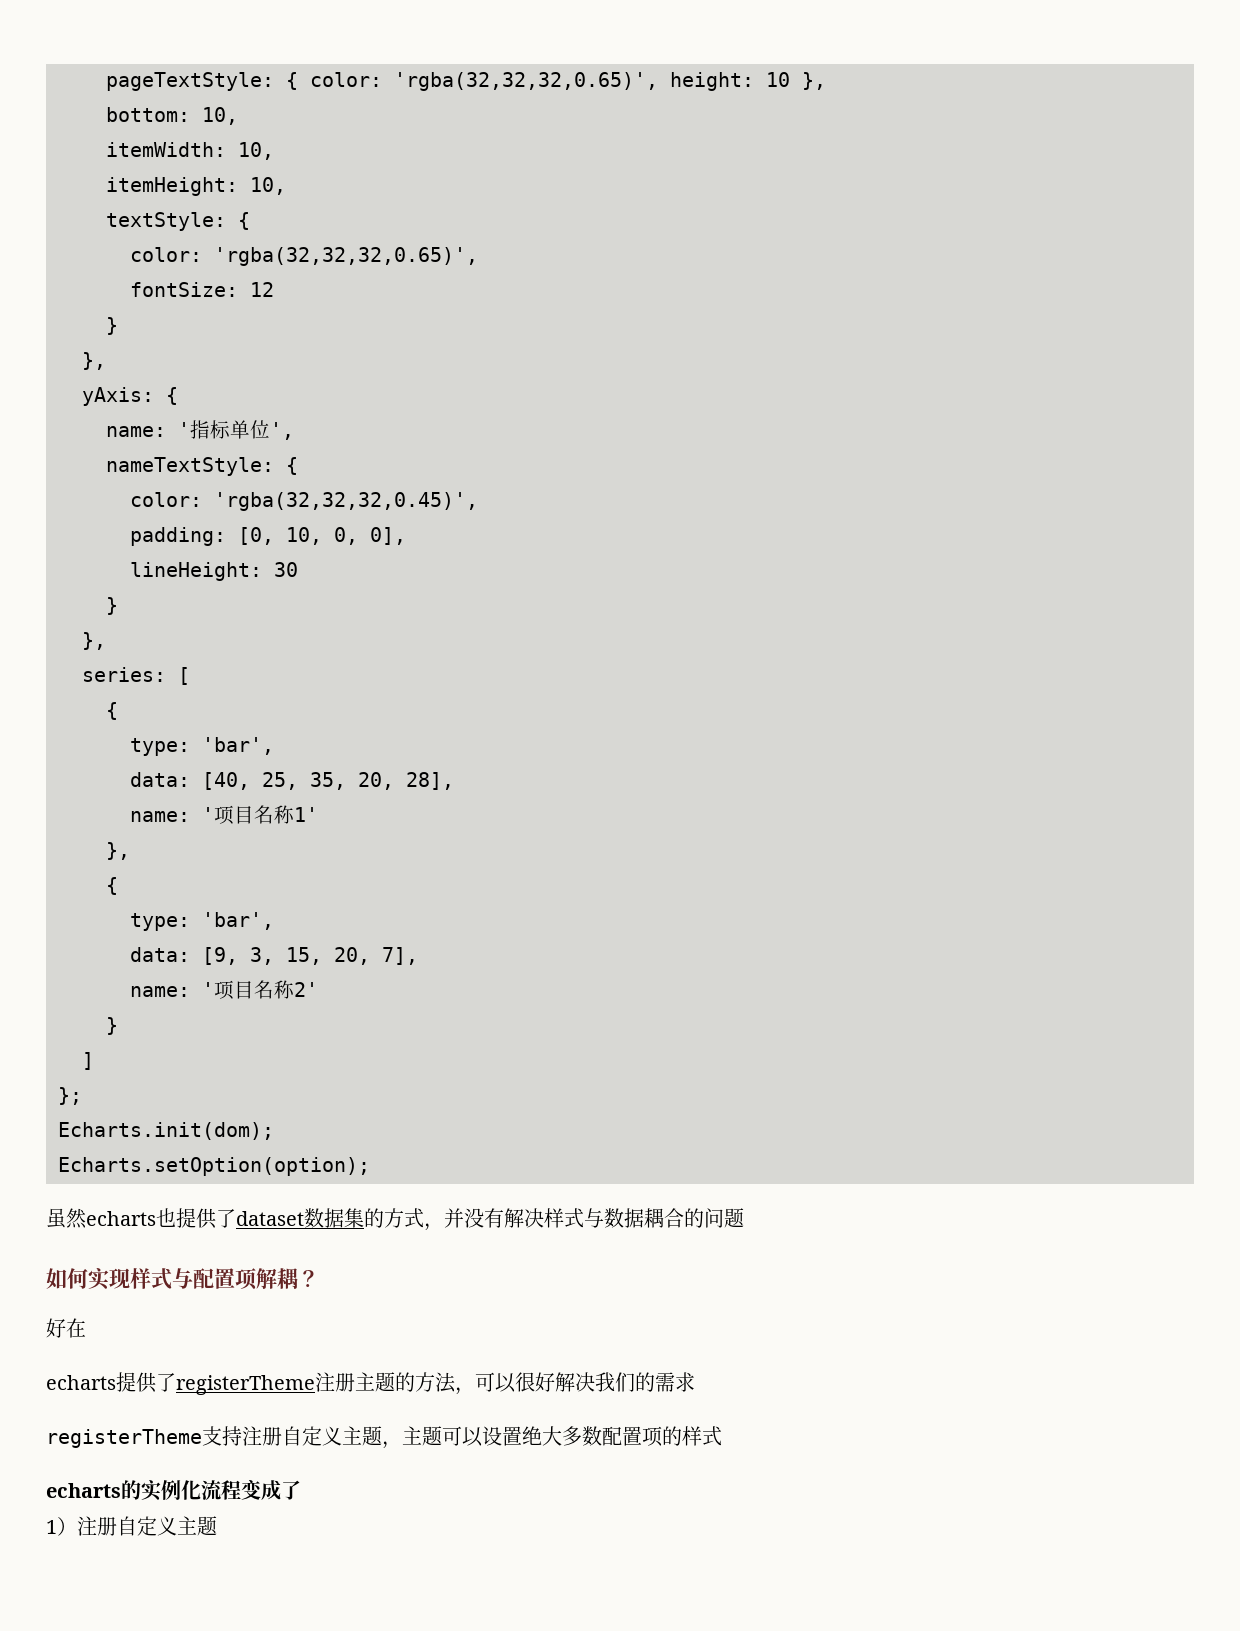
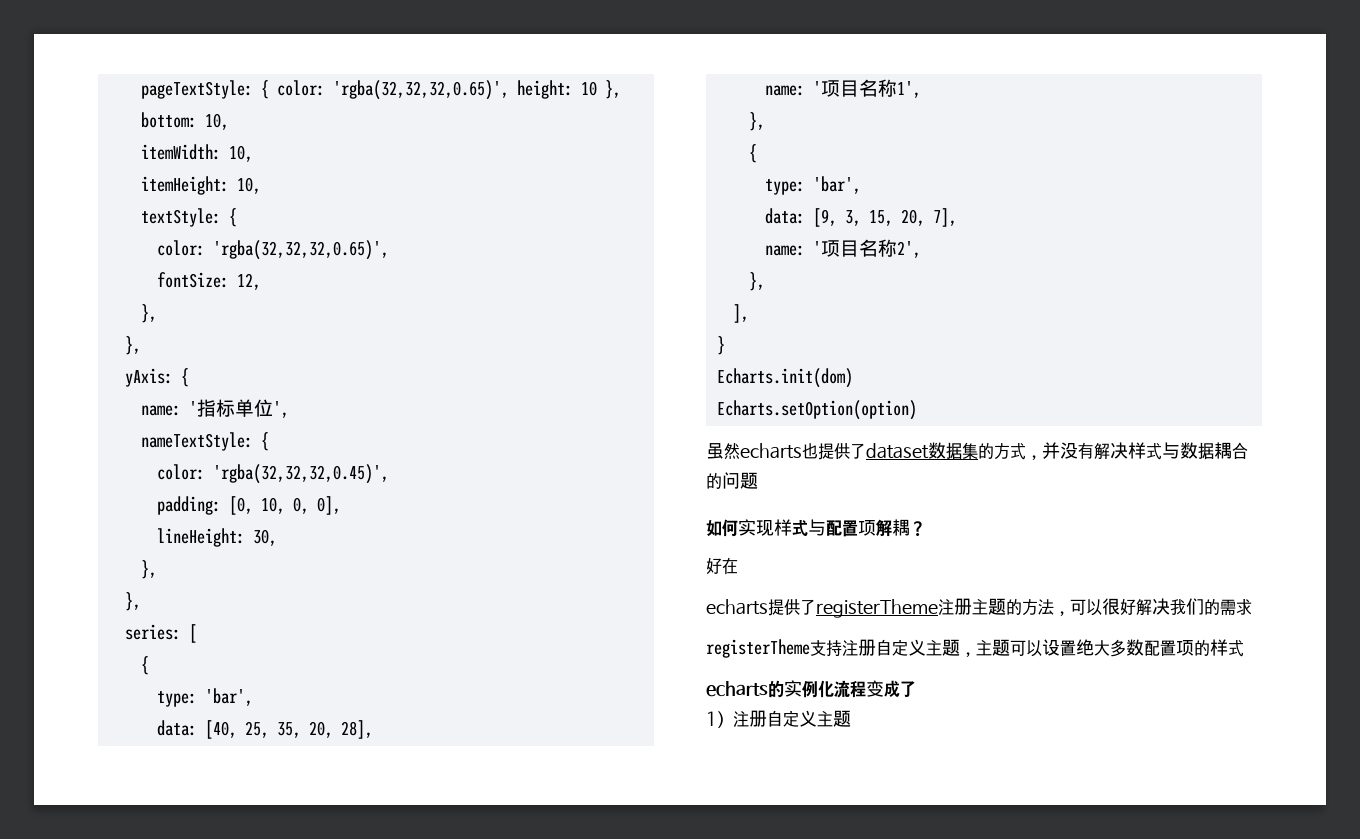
- fontSize: 12
- }
+ fontSize: 12,
+ },
- lineHeight: 30
- }
+ lineHeight: 30,
+ },
- name: '项目名称1'
+ name: '项目名称1',
- name: '项目名称2'
+ name: '项目名称2',
+ },
+ ],
  }
- ]
- };
- Echarts.init(dom);
- Echarts.setOption(option);
+ Echarts.init(dom)
+ Echarts.setOption(option)

